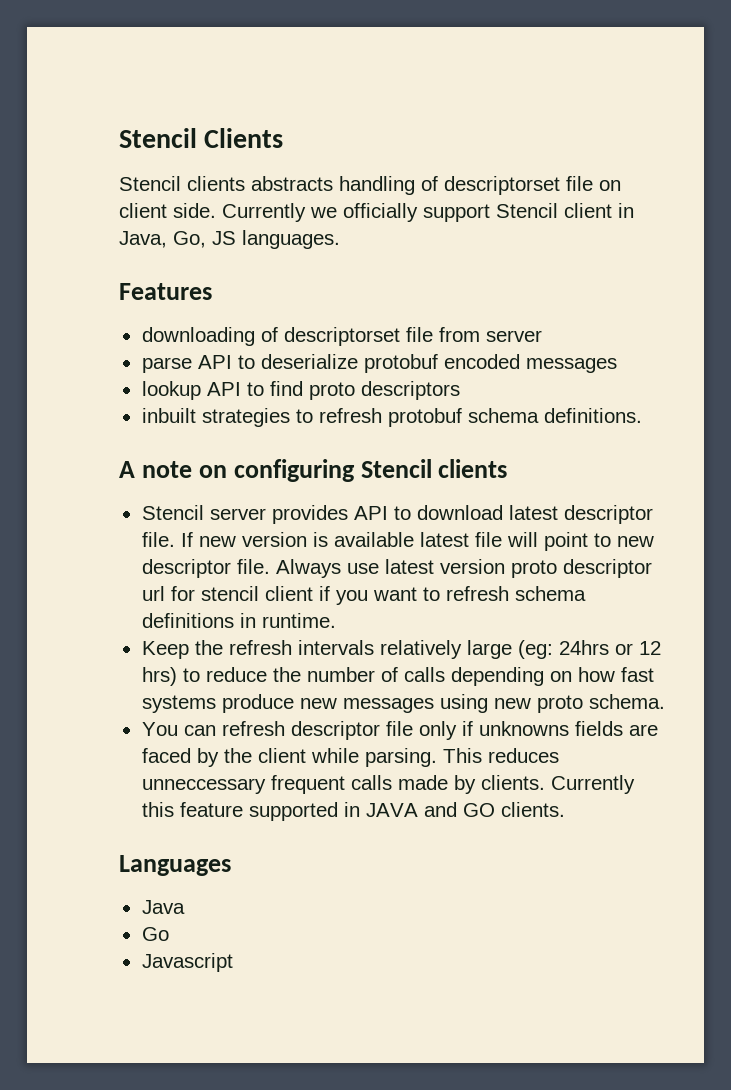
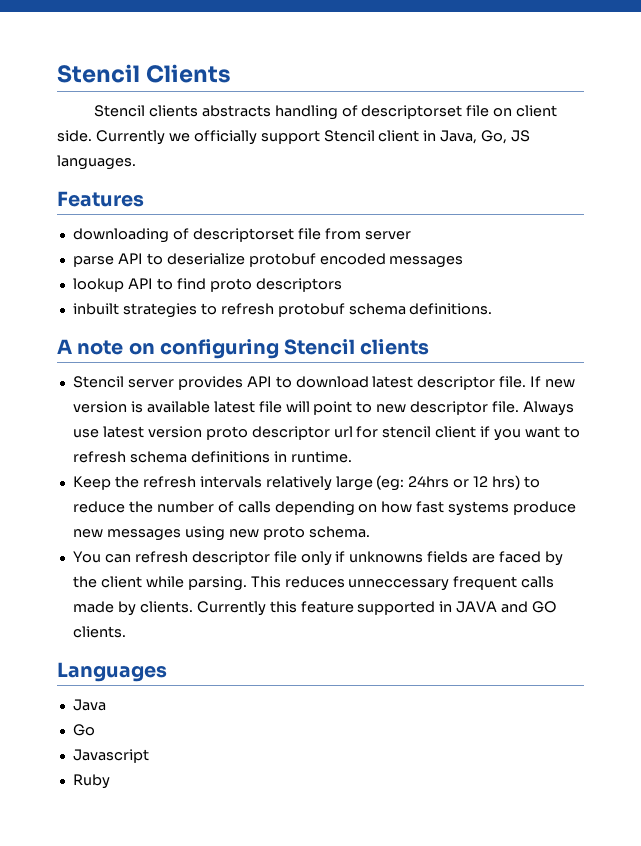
+ Ruby

